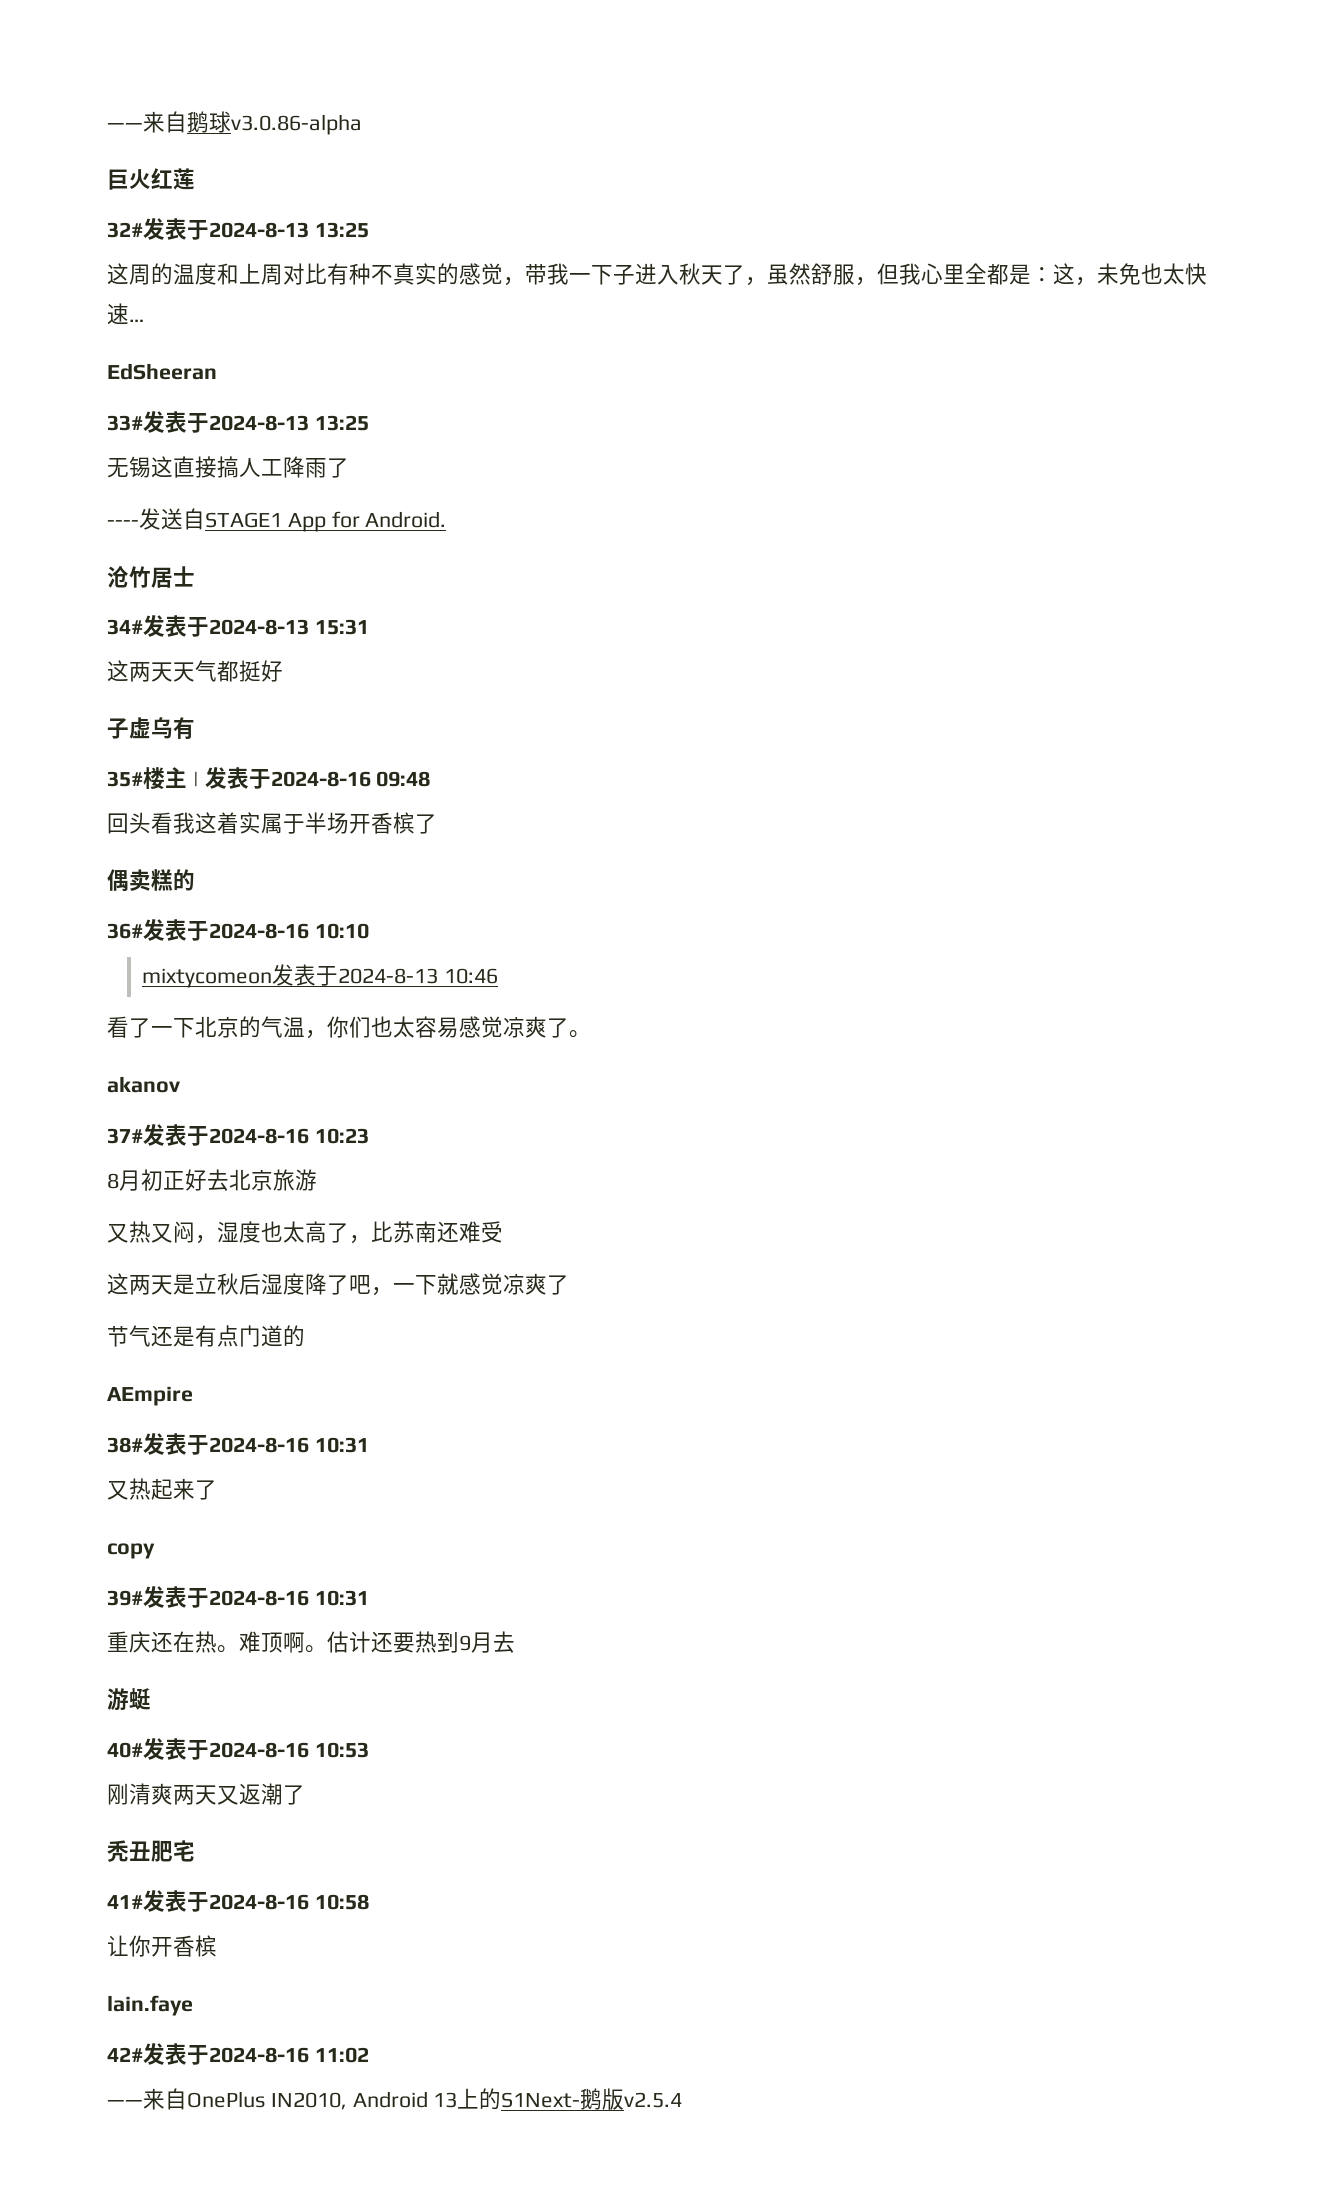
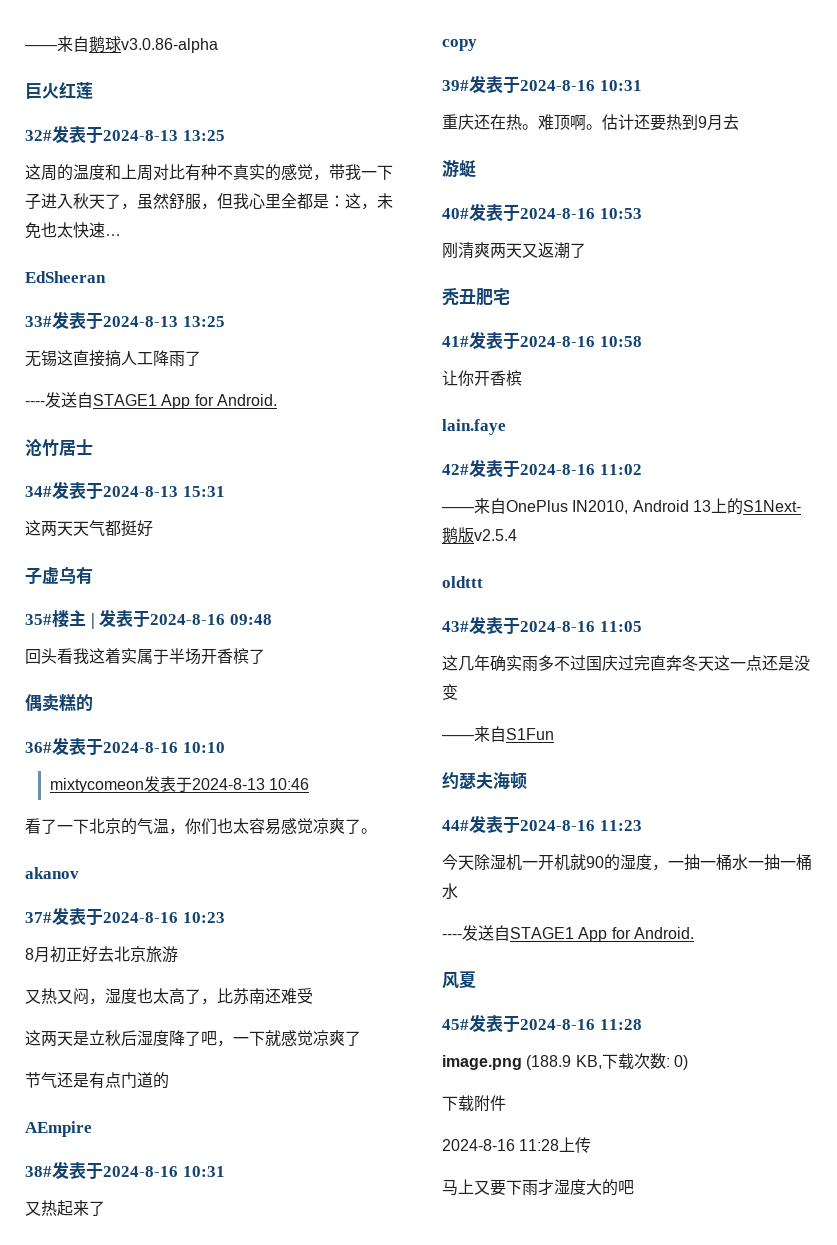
+ oldttt
+ 43#发表于2024-8-16 11:05
+ 这几年确实雨多不过国庆过完直奔冬天这一点还是没变
+ ——来自S1Fun
+ 约瑟夫海顿
+ 44#发表于2024-8-16 11:23
+ 今天除湿机一开机就90的湿度，一抽一桶水一抽一桶水
+ ----发送自STAGE1 App for Android.
+ 风夏
+ 45#发表于2024-8-16 11:28
+ image.png (188.9 KB,下载次数: 0)
+ 下载附件
+ 2024-8-16 11:28上传
+ 马上又要下雨才湿度大的吧

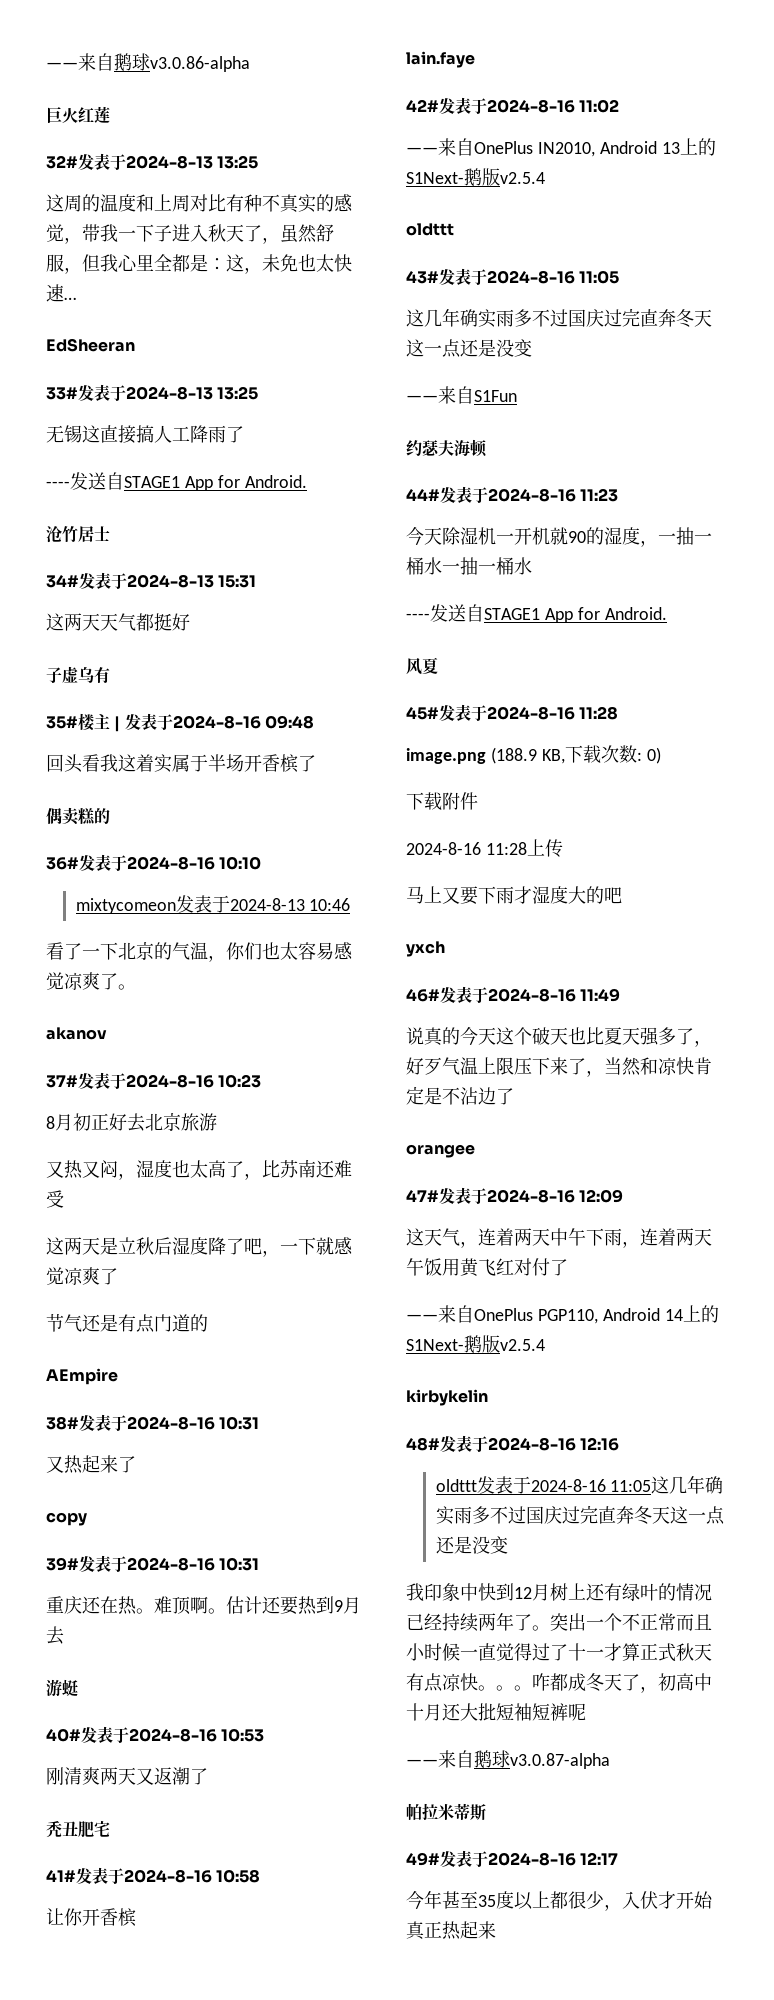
+ yxch
+ 46#发表于2024-8-16 11:49
+ 说真的今天这个破天也比夏天强多了，好歹气温上限压下来了，当然和凉快肯定是不沾边了
+ orangee
+ 47#发表于2024-8-16 12:09
+ 这天气，连着两天中午下雨，连着两天午饭用黄飞红对付了
+ ——来自OnePlus PGP110, Android 14上的S1Next-鹅版v2.5.4
+ kirbykelin
+ 48#发表于2024-8-16 12:16
+ oldttt发表于2024-8-16 11:05这几年确实雨多不过国庆过完直奔冬天这一点还是没变
+ 我印象中快到12月树上还有绿叶的情况已经持续两年了。突出一个不正常而且小时候一直觉得过了十一才算正式秋天有点凉快。。。咋都成冬天了，初高中十月还大批短袖短裤呢
+ ——来自鹅球v3.0.87-alpha
+ 帕拉米蒂斯
+ 49#发表于2024-8-16 12:17
+ 今年甚至35度以上都很少，入伏才开始真正热起来

